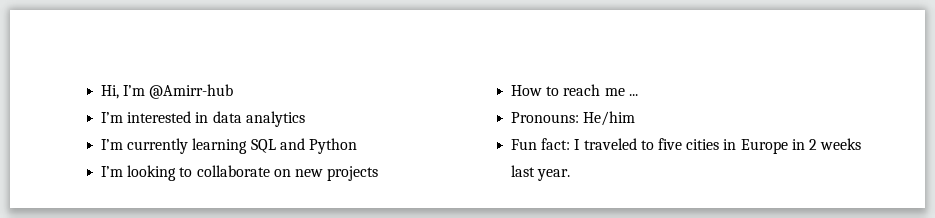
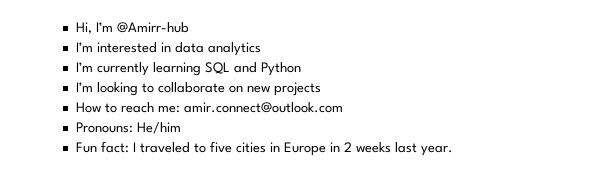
- How to reach me ...
+ How to reach me: amir.connect@outlook.com

